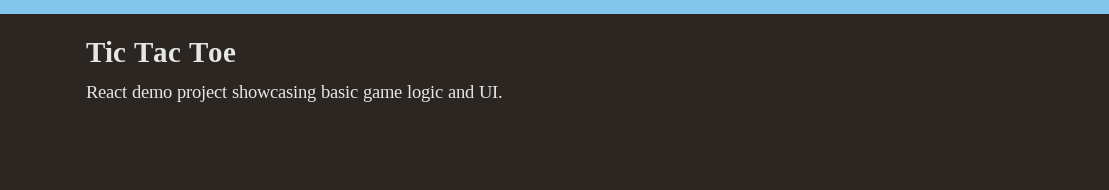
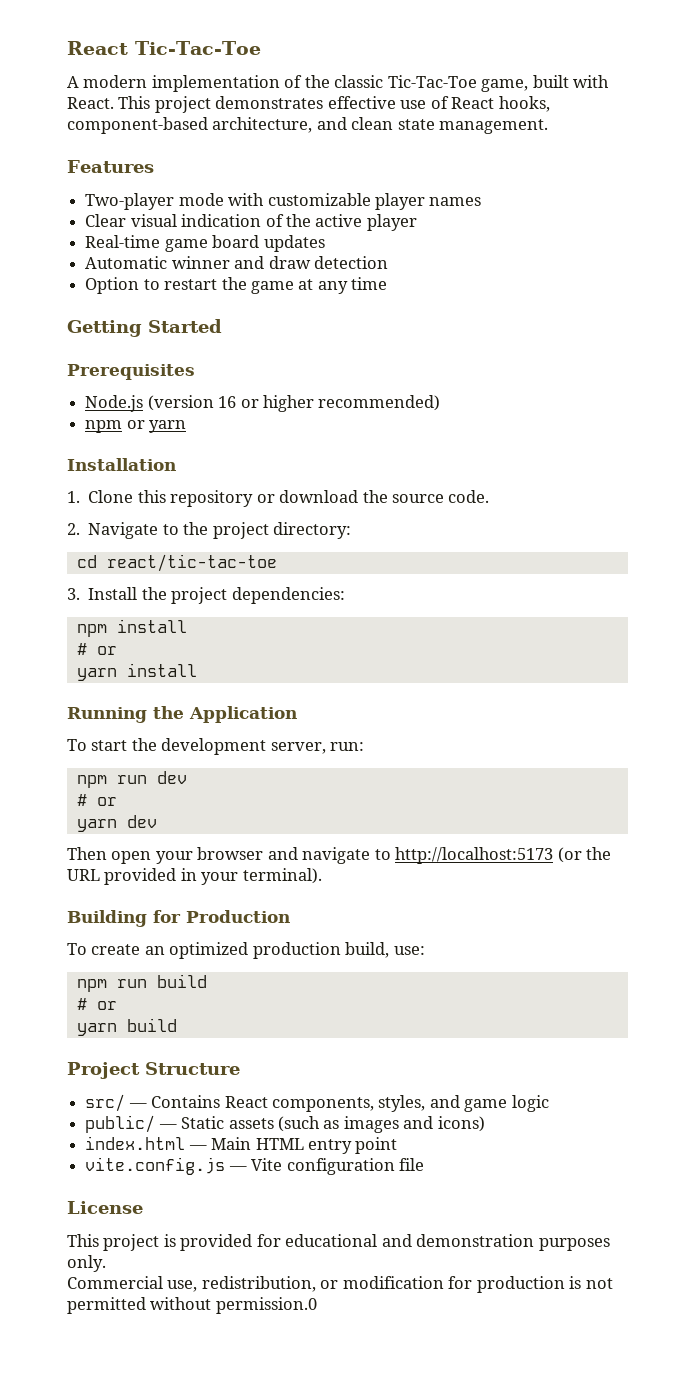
- Tic Tac Toe
- React demo project showcasing basic game logic and UI.
+ React Tic-Tac-Toe
+ A modern implementation of the classic Tic-Tac-Toe game, built with React. This project demonstrates effective use of React hooks, component-based architecture, and clean state management.
+ Features
+ Two-player mode with customizable player names
+ Clear visual indication of the active player
+ Real-time game board updates
+ Automatic winner and draw detection
+ Option to restart the game at any time
+ Getting Started
+ Prerequisites
+ Node.js (version 16 or higher recommended)
+ npm or yarn
+ Installation
+ 1. Clone this repository or download the source code.
+ 2. Navigate to the project directory:
+ cd react/tic-tac-toe
+ 3. Install the project dependencies:
+ npm install
+ # or
+ yarn install
+ Running the Application
+ To start the development server, run:
+ npm run dev
+ # or
+ yarn dev
+ Then open your browser and navigate to http://localhost:5173 (or the URL provided in your terminal).
+ Building for Production
+ To create an optimized production build, use:
+ npm run build
+ # or
+ yarn build
+ Project Structure
+ src/ — Contains React components, styles, and game logic
+ public/ — Static assets (such as images and icons)
+ index.html — Main HTML entry point
+ vite.config.js — Vite configuration file
+ License
+ This project is provided for educational and demonstration purposes only.
+ Commercial use, redistribution, or modification for production is not permitted without permission.0

